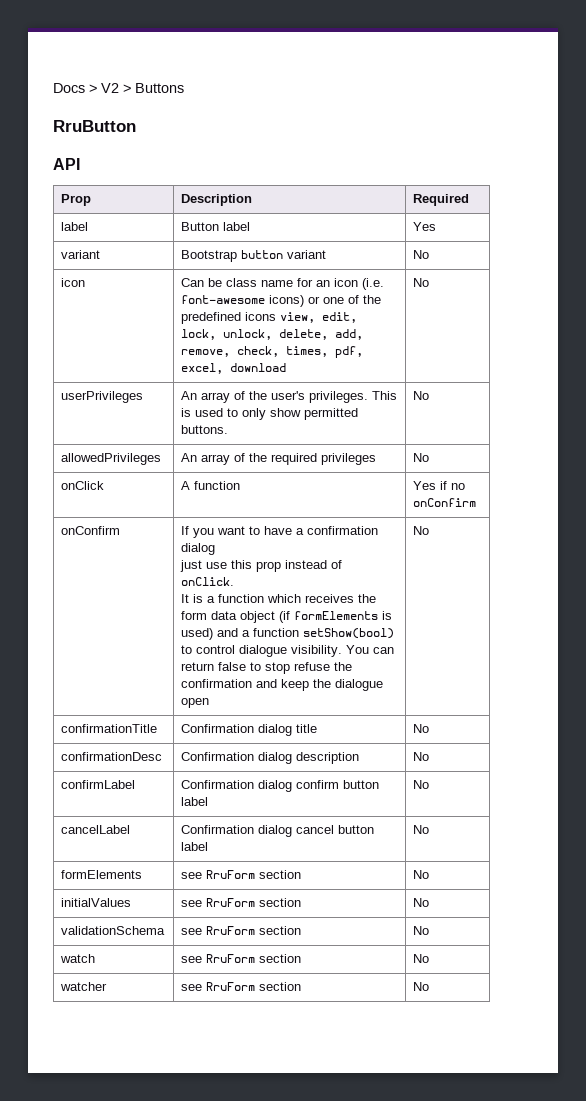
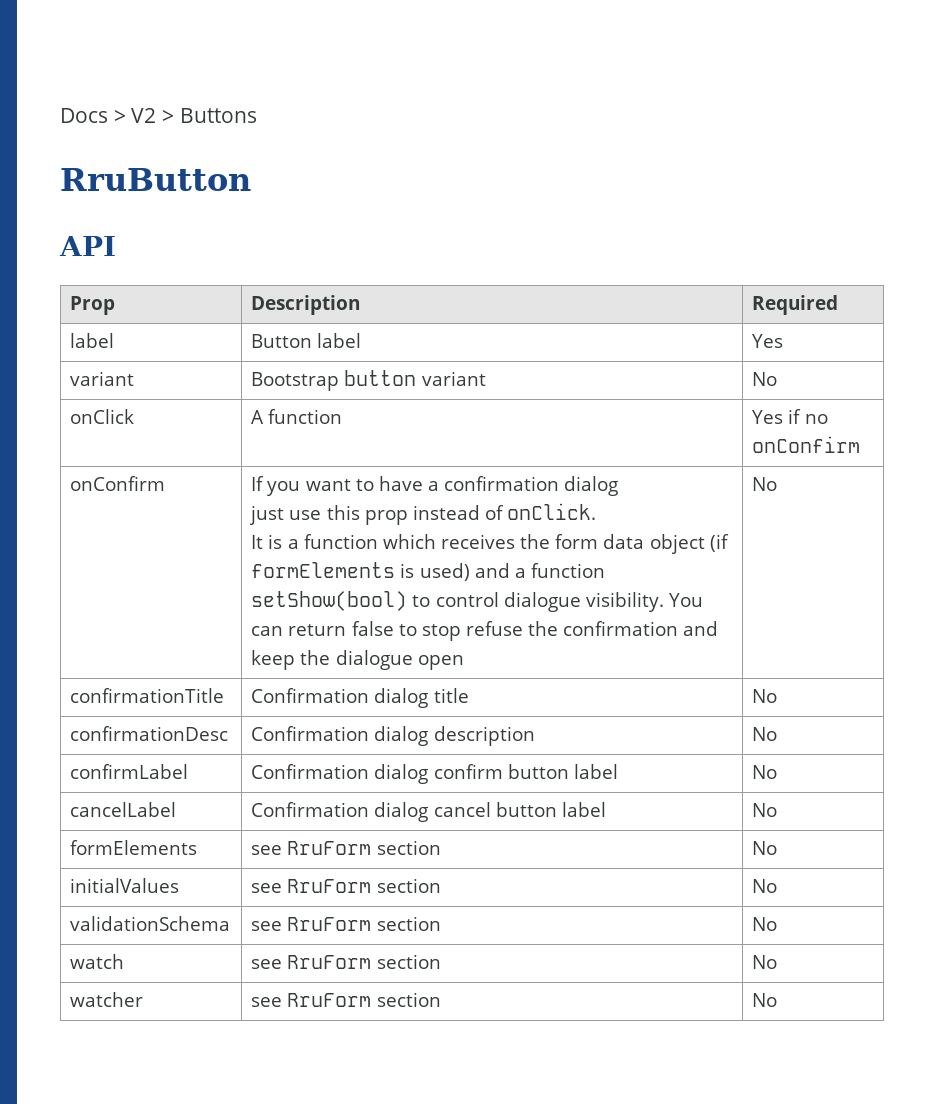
- icon | Can be class name for an icon (i.e. font-awesome icons) or one of the predefined icons view, edit, lock, unlock, delete, add, remove, check, times, pdf, excel, download | No
- userPrivileges | An array of the user's privileges. This is used to only show permitted buttons. | No
- allowedPrivileges | An array of the required privileges | No

